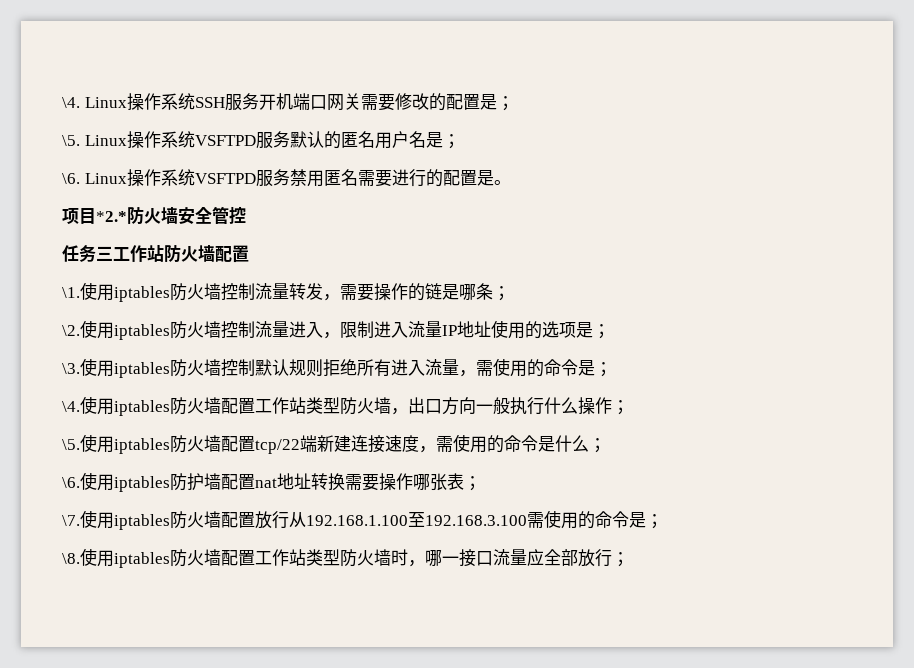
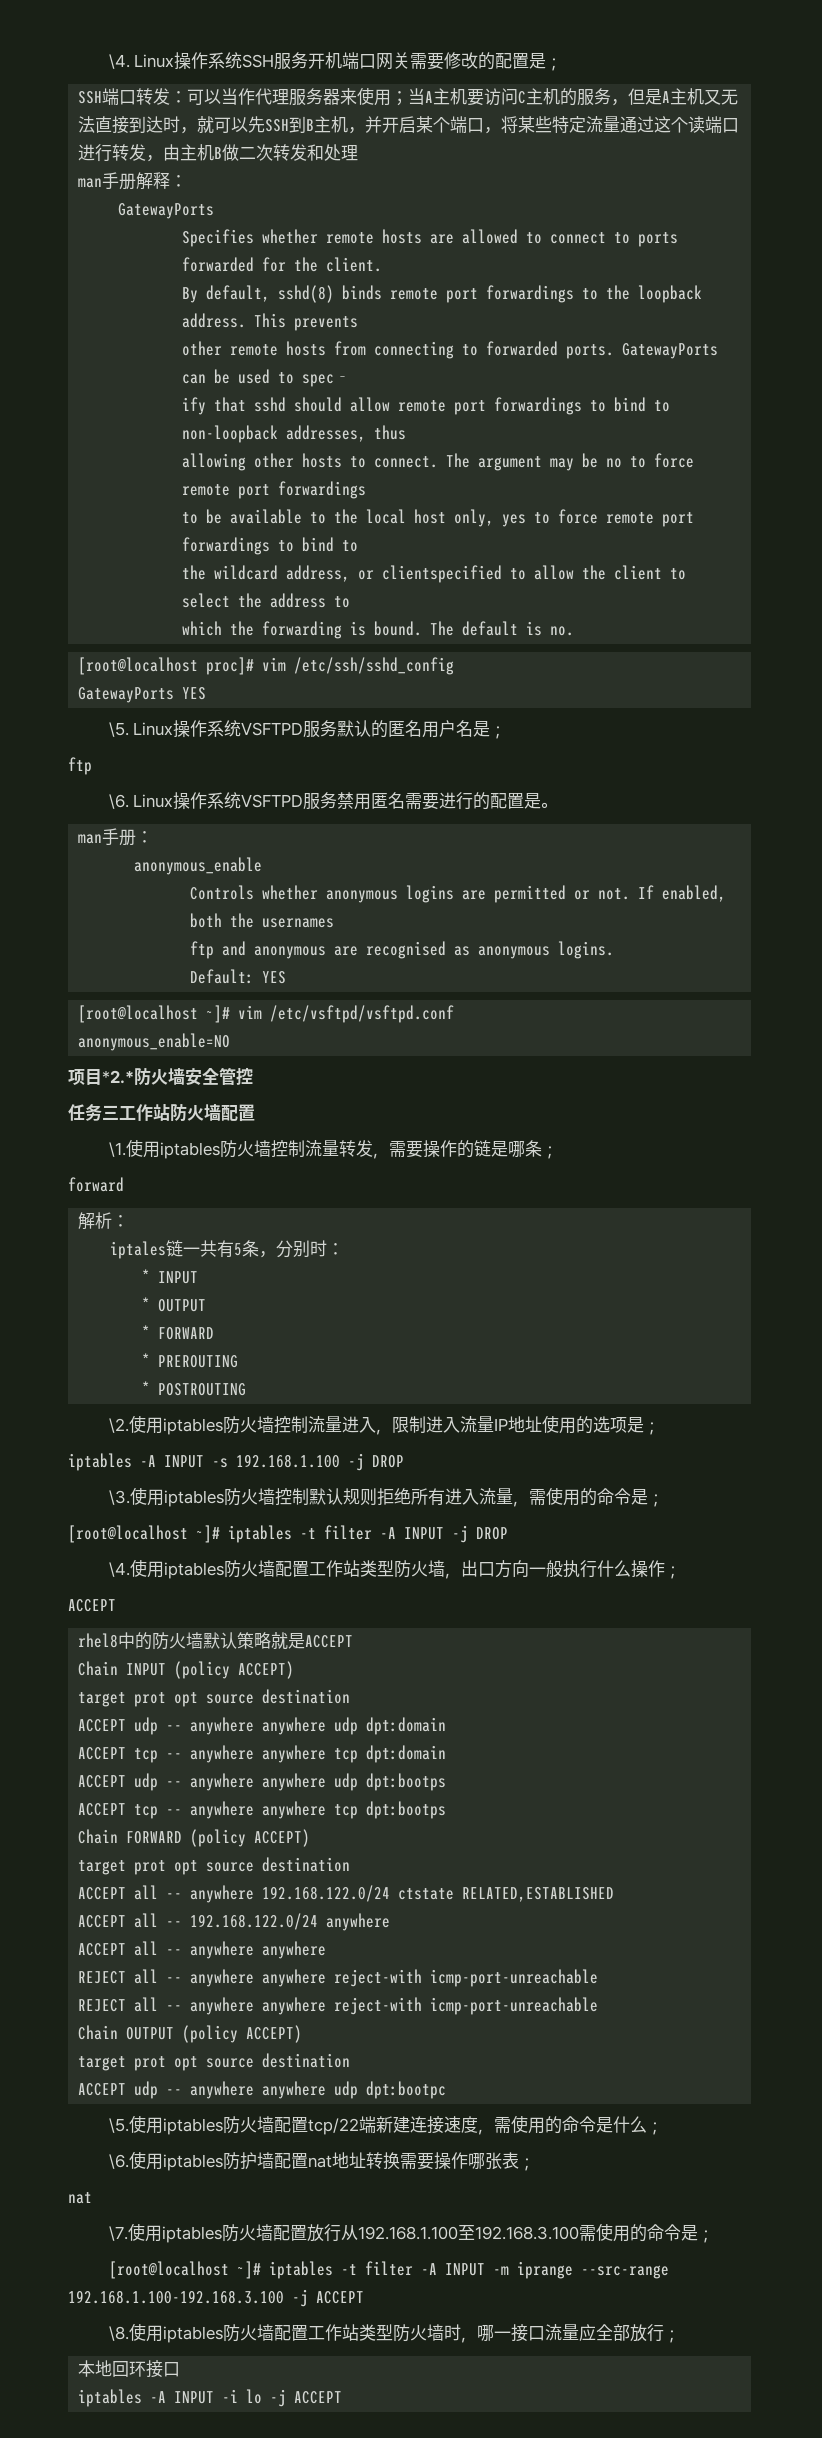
+ SSH端口转发：可以当作代理服务器来使用；当A主机要访问C主机的服务，但是A主机又无法直接到达时，就可以先SSH到B主机，并开启某个端口，将某些特定流量通过这个读端口进行转发，由主机B做二次转发和处理
+ man手册解释：
+ GatewayPorts
+ Specifies whether remote hosts are allowed to connect to ports forwarded for the client.
+ By default, sshd(8) binds remote port forwardings to the loopback address. This prevents
+ other remote hosts from connecting to forwarded ports. GatewayPorts can be used to spec‐
+ ify that sshd should allow remote port forwardings to bind to non-loopback addresses, thus
+ allowing other hosts to connect. The argument may be no to force remote port forwardings
+ to be available to the local host only, yes to force remote port forwardings to bind to
+ the wildcard address, or clientspecified to allow the client to select the address to
+ which the forwarding is bound. The default is no.
+ [root@localhost proc]# vim /etc/ssh/sshd_config
+ GatewayPorts YES
  Linux操作系统VSFTPD服务默认的匿名用户名是；
+ ftp
+ man手册：
+ anonymous_enable
+ Controls whether anonymous logins are permitted or not. If enabled, both the usernames
+ ftp and anonymous are recognised as anonymous logins.
+ Default: YES
+ [root@localhost ~]# vim /etc/vsftpd/vsftpd.conf
+ anonymous_enable=NO
+ forward
+ 解析：
+ iptales链一共有5条，分别时：
+ * INPUT
+ * OUTPUT
+ * FORWARD
+ * PREROUTING
+ * POSTROUTING
+ iptables -A INPUT -s 192.168.1.100 -j DROP
+ [root@localhost ~]# iptables -t filter -A INPUT -j DROP
  使用iptables防火墙配置工作站类型防火墙，出口方向一般执行什么操作；
+ ACCEPT
+ rhel8中的防火墙默认策略就是ACCEPT
+ Chain INPUT (policy ACCEPT)
+ target prot opt source destination
+ ACCEPT udp -- anywhere anywhere udp dpt:domain
+ ACCEPT tcp -- anywhere anywhere tcp dpt:domain
+ ACCEPT udp -- anywhere anywhere udp dpt:bootps
+ ACCEPT tcp -- anywhere anywhere tcp dpt:bootps
+ Chain FORWARD (policy ACCEPT)
+ target prot opt source destination
+ ACCEPT all -- anywhere 192.168.122.0/24 ctstate RELATED,ESTABLISHED
+ ACCEPT all -- 192.168.122.0/24 anywhere
+ ACCEPT all -- anywhere anywhere
+ REJECT all -- anywhere anywhere reject-with icmp-port-unreachable
+ REJECT all -- anywhere anywhere reject-with icmp-port-unreachable
+ Chain OUTPUT (policy ACCEPT)
+ target prot opt source destination
+ ACCEPT udp -- anywhere anywhere udp dpt:bootpc
  使用iptables防护墙配置nat地址转换需要操作哪张表；
+ nat
+ [root@localhost ~]# iptables -t filter -A INPUT -m iprange --src-range 192.168.1.100-192.168.3.100 -j ACCEPT
+ 本地回环接口
+ iptables -A INPUT -i lo -j ACCEPT

